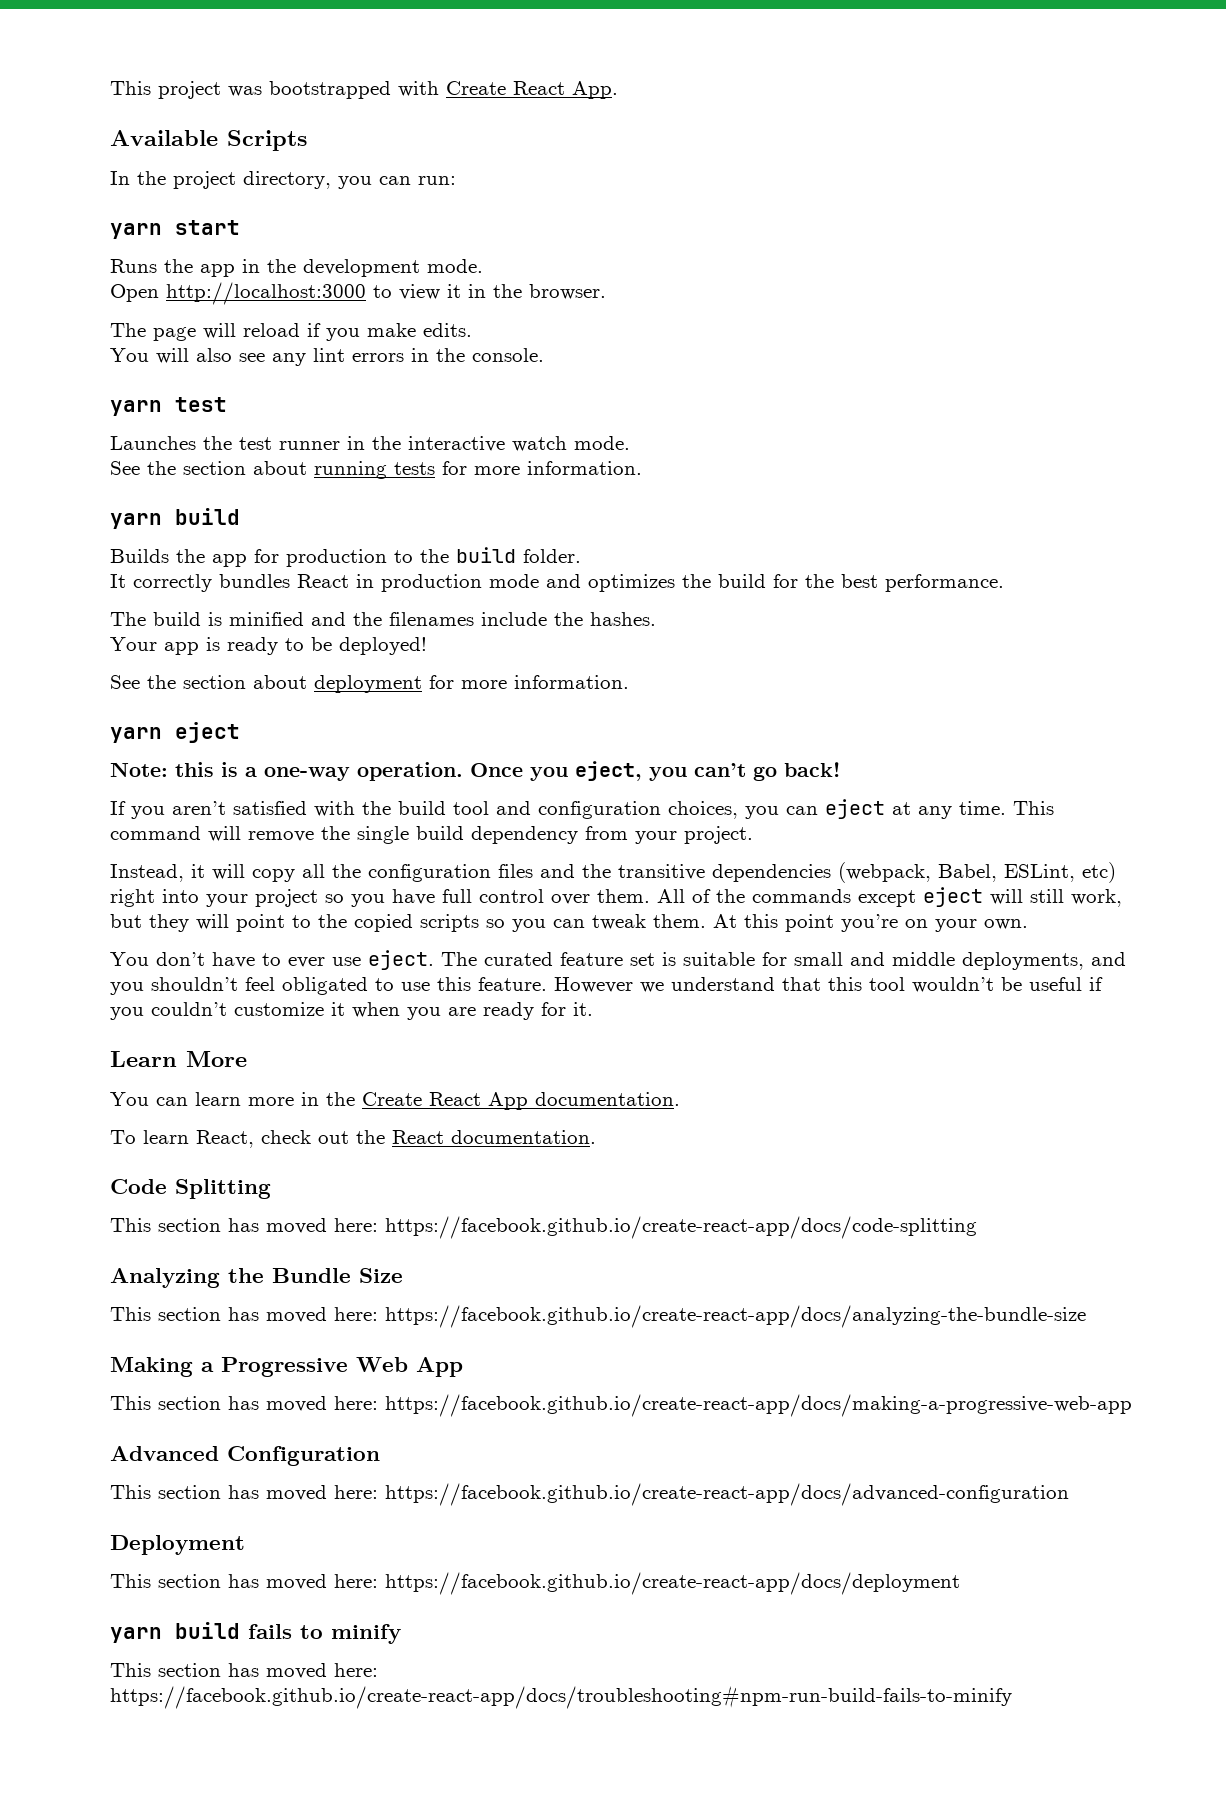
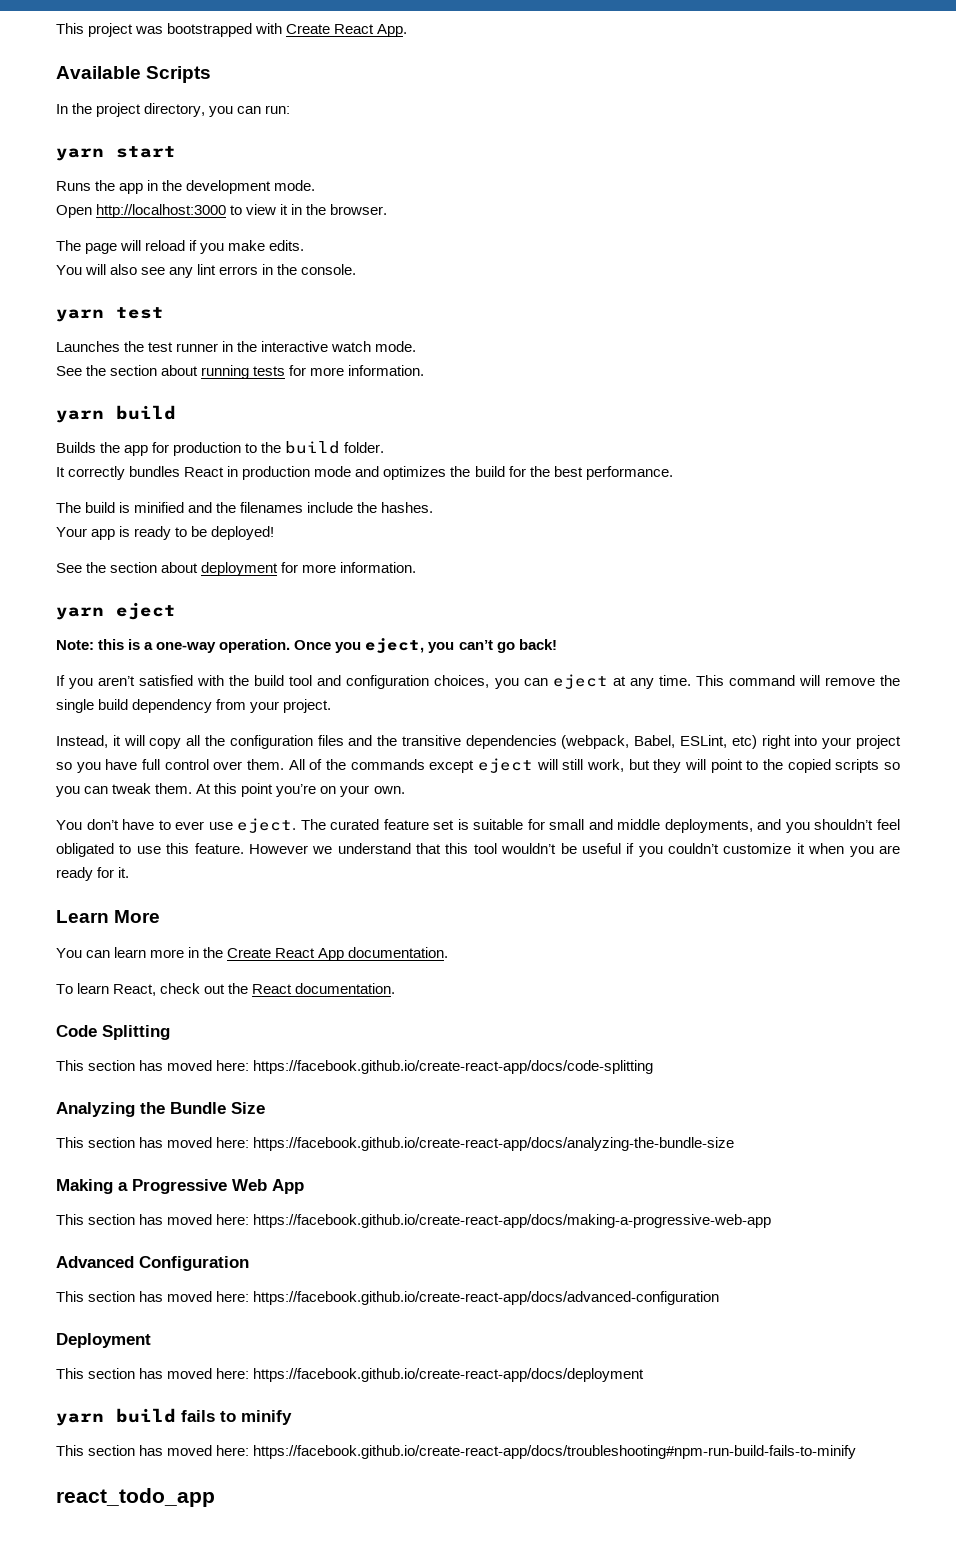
+ react_todo_app

